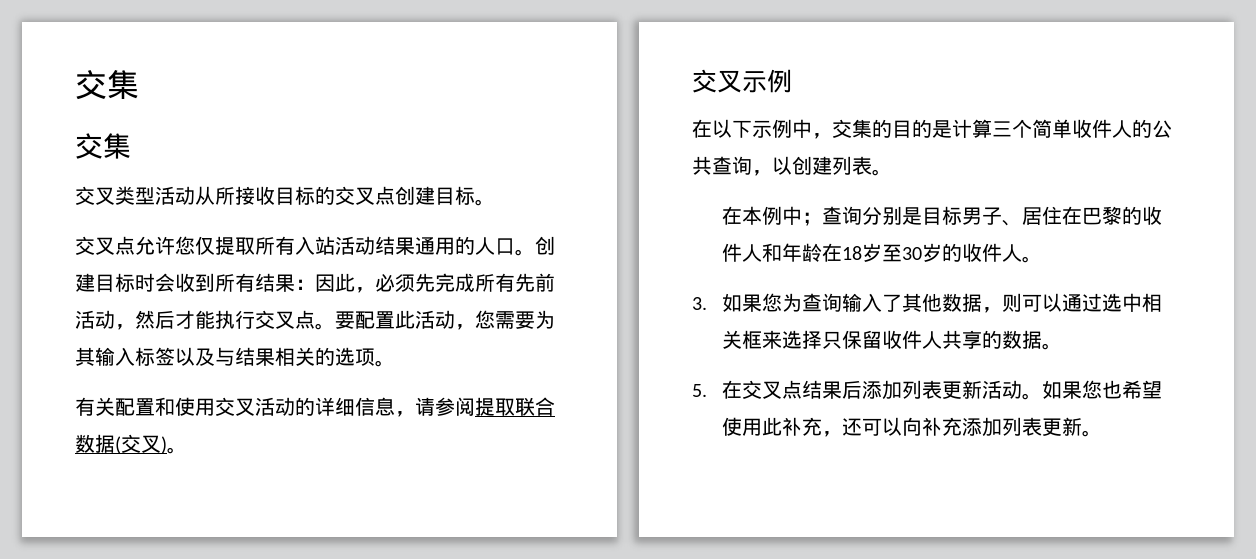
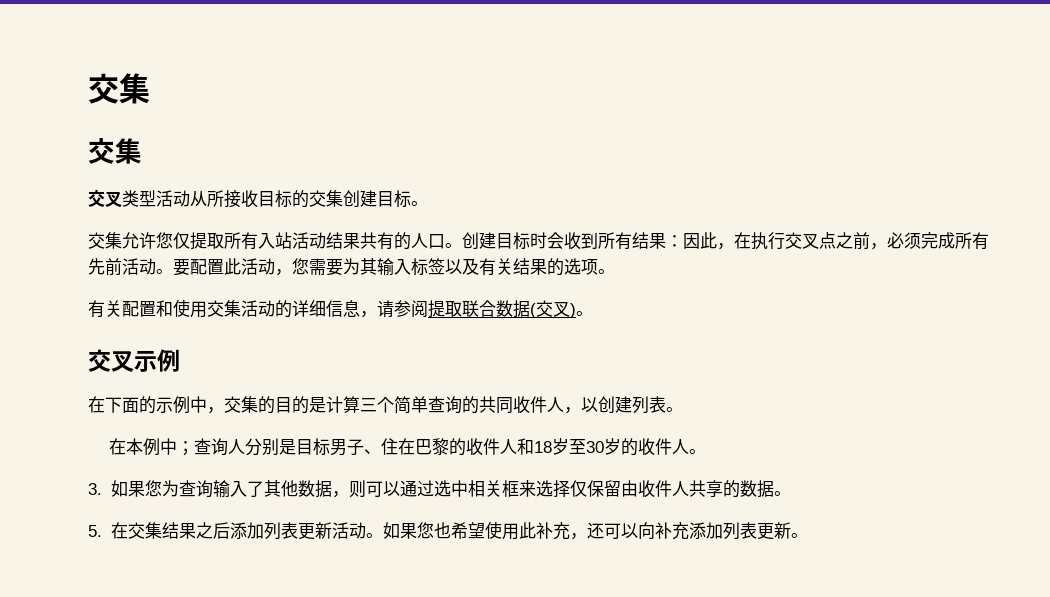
- 交叉类型活动从所接收目标的交叉点创建目标。
+ 交叉类型活动从所接收目标的交集创建目标。
- 交叉点允许您仅提取所有入站活动结果通用的人口。
+ 交集允许您仅提取所有入站活动结果共有的人口。
- 创建目标时会收到所有结果：因此，必须先完成所有先前活动，然后才能执行交叉点。
+ 创建目标时会收到所有结果：因此，在执行交叉点之前，必须完成所有先前活动。
- 要配置此活动，您需要为其输入标签以及与结果相关的选项。
+ 要配置此活动，您需要为其输入标签以及有关结果的选项。
- 有关配置和使用交叉活动的详细信息，请参阅提取联合数据(交叉)。
+ 有关配置和使用交集活动的详细信息，请参阅提取联合数据(交叉)。
- 在以下示例中，交集的目的是计算三个简单收件人的公共查询，以创建列表。
+ 在下面的示例中，交集的目的是计算三个简单查询的共同收件人，以创建列表。
- 在本例中；查询分别是目标男子、居住在巴黎的收件人和年龄在18岁至30岁的收件人。
+ 在本例中；查询人分别是目标男子、住在巴黎的收件人和18岁至30岁的收件人。
- 3.如果您为查询输入了其他数据，则可以通过选中相关框来选择只保留收件人共享的数据。
+ 3.如果您为查询输入了其他数据，则可以通过选中相关框来选择仅保留由收件人共享的数据。
- 5.在交叉点结果后添加列表更新活动。
+ 5.在交集结果之后添加列表更新活动。

